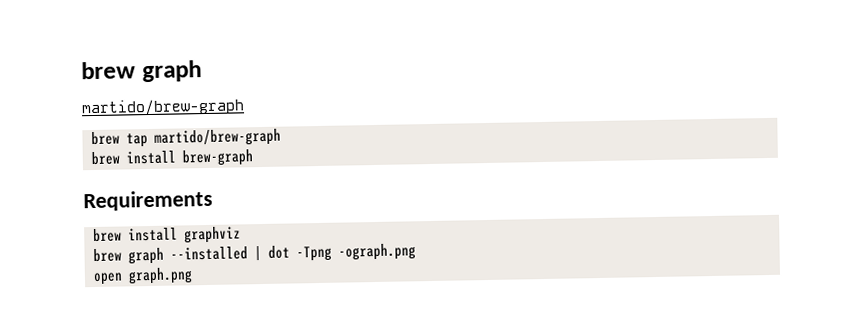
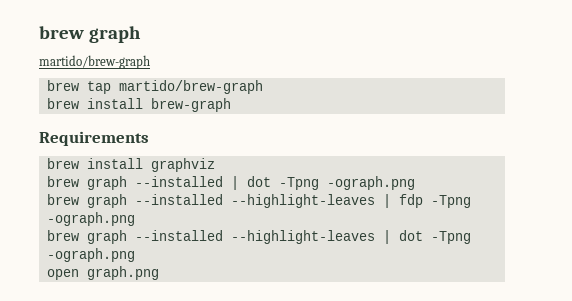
+ brew graph --installed --highlight-leaves | fdp -Tpng -ograph.png
+ brew graph --installed --highlight-leaves | dot -Tpng -ograph.png

